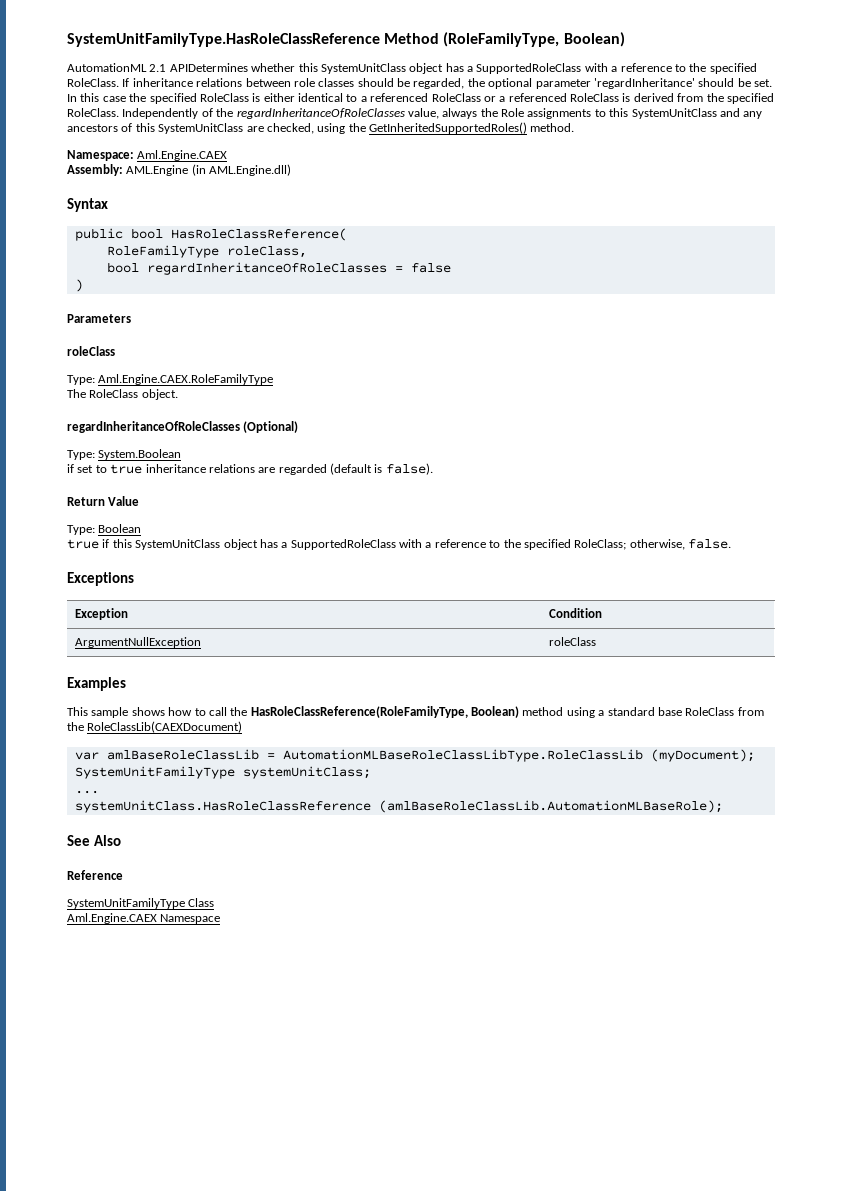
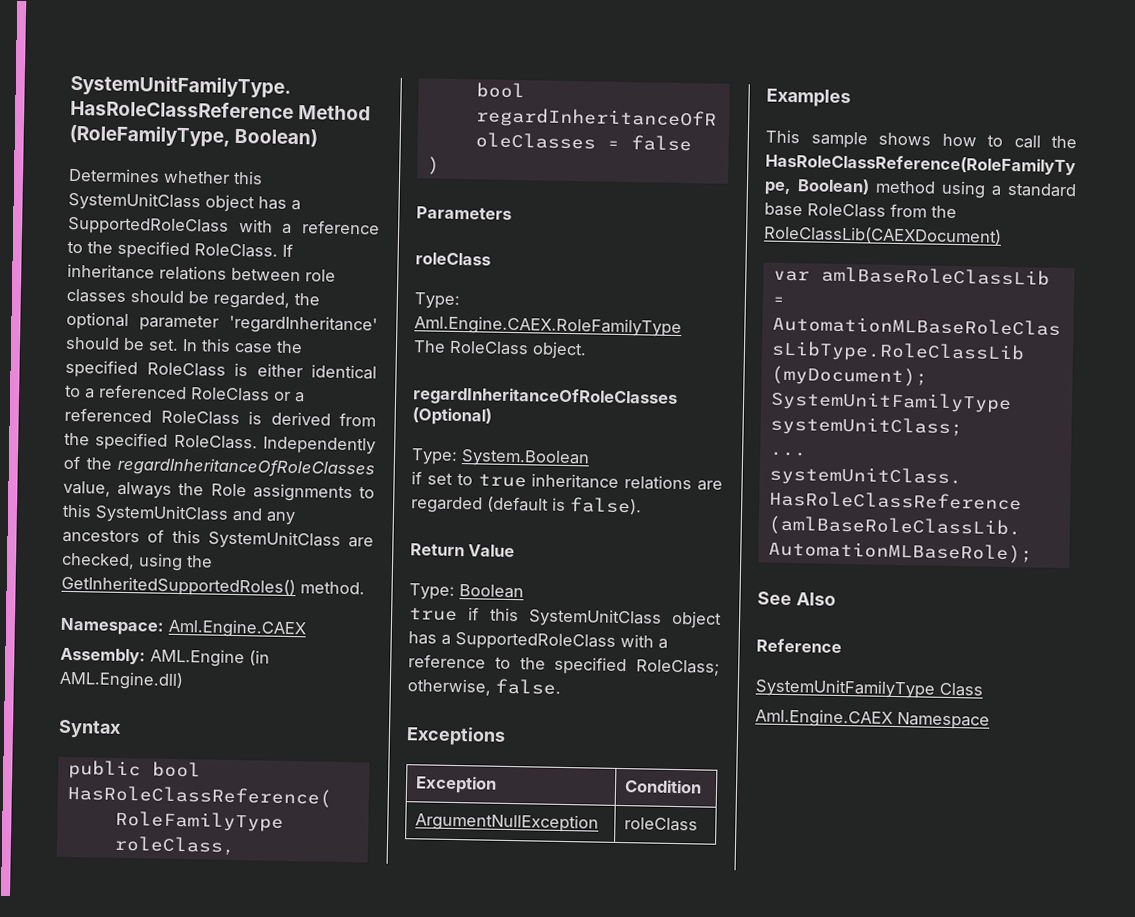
- AutomationML 2.1 APIDetermines whether this SystemUnitClass object has a SupportedRoleClass with a reference to the specified RoleClass.
+ Determines whether this SystemUnitClass object has a SupportedRoleClass with a reference to the specified RoleClass.

